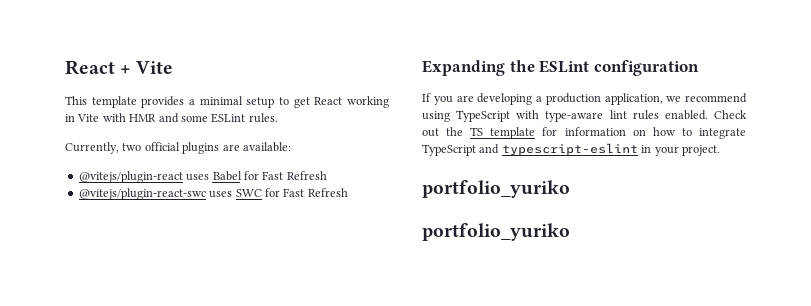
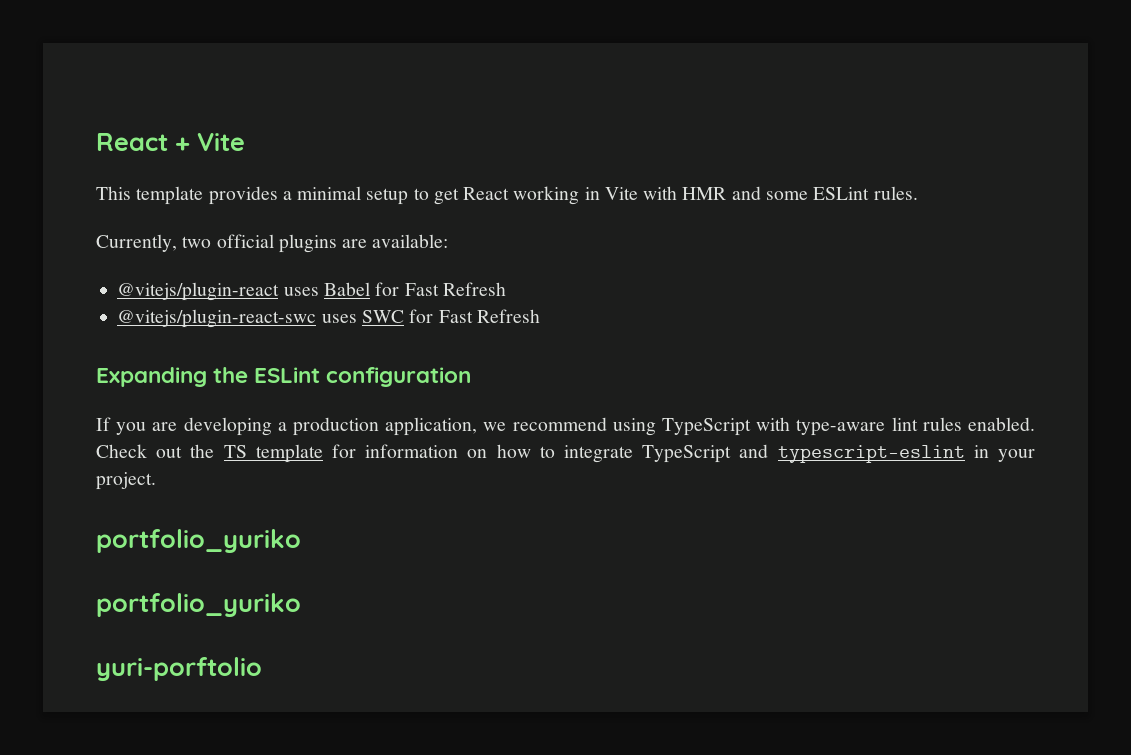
+ yuri-porftolio

